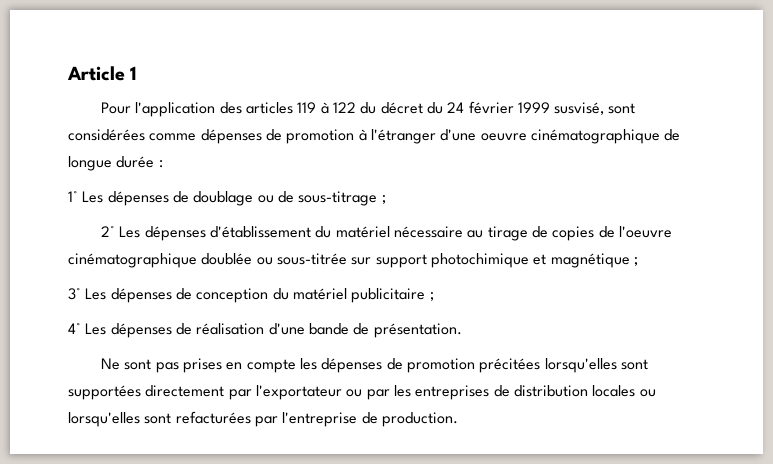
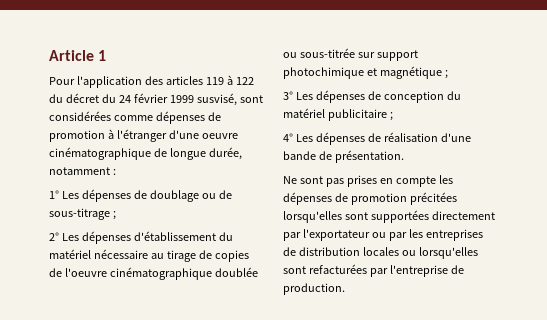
- Pour l'application des articles 119 à 122 du décret du 24 février 1999 susvisé, sont considérées comme dépenses de promotion à l'étranger d'une oeuvre cinématographique de longue durée :
+ Pour l'application des articles 119 à 122 du décret du 24 février 1999 susvisé, sont considérées comme dépenses de promotion à l'étranger d'une oeuvre cinématographique de longue durée, notamment :

